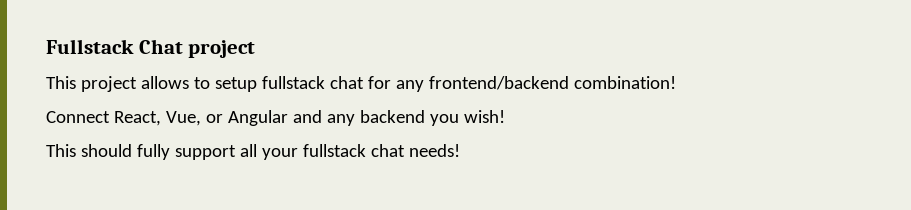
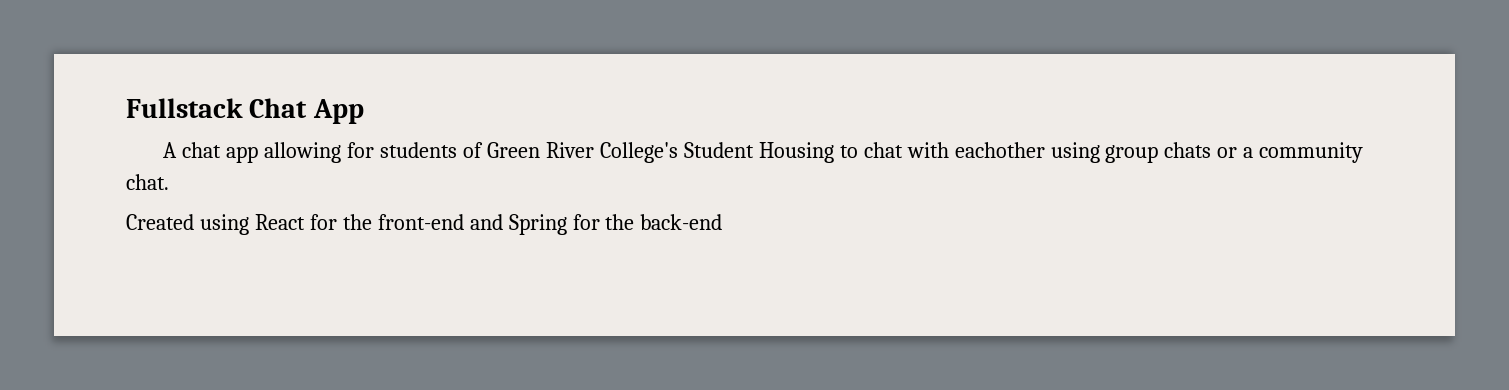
- Fullstack Chat project
- This project allows to setup fullstack chat for any frontend/backend combination!
- Connect React, Vue, or Angular and any backend you wish!
- This should fully support all your fullstack chat needs!
+ Fullstack Chat App
+ A chat app allowing for students of Green River College's Student Housing to chat with eachother using group chats or a community chat.
+ Created using React for the front-end and Spring for the back-end

